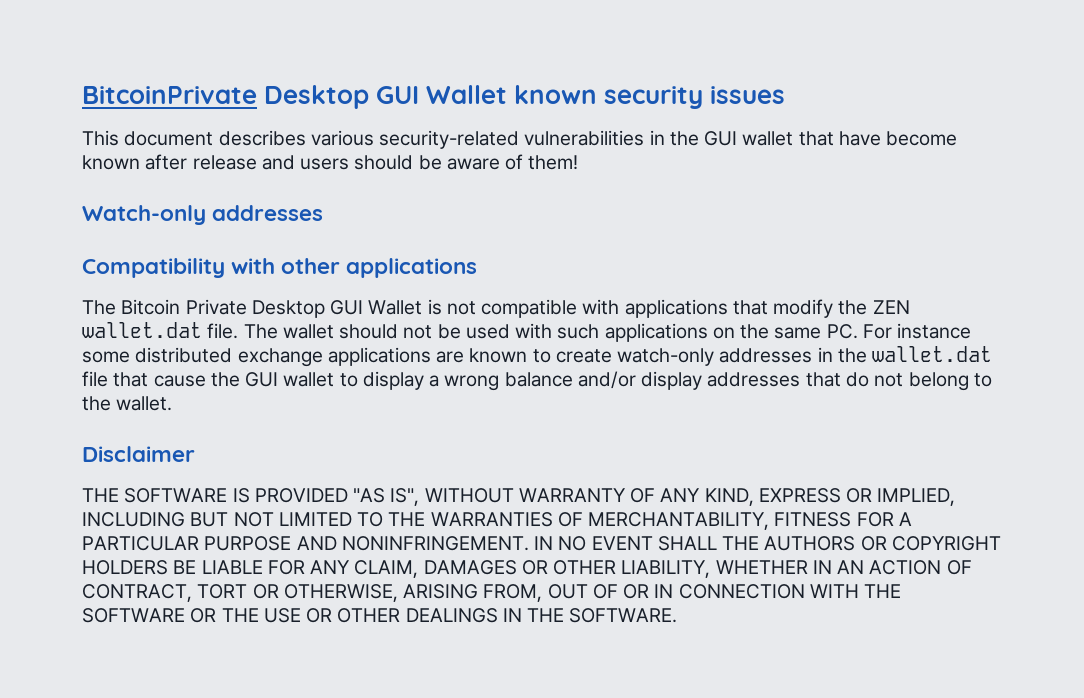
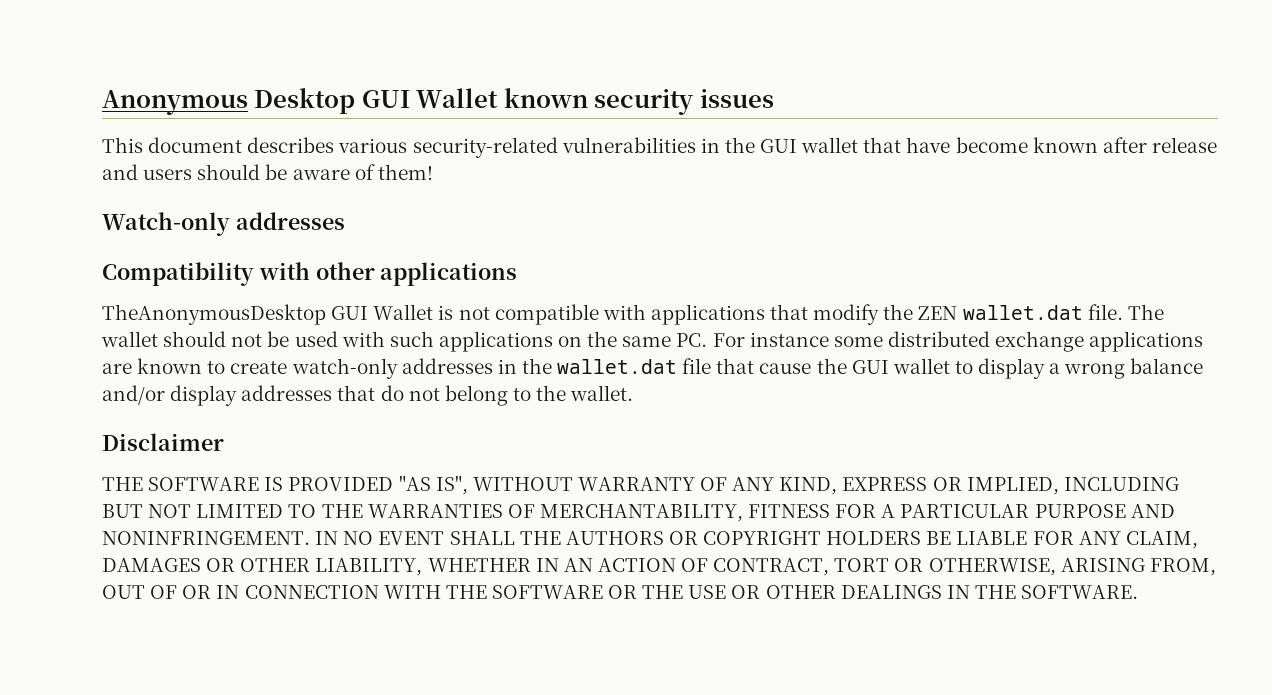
- BitcoinPrivate Desktop GUI Wallet known security issues
+ Anonymous Desktop GUI Wallet known security issues
- The Bitcoin Private Desktop GUI Wallet is not compatible with applications that modify the ZEN wallet.dat file.
+ TheAnonymousDesktop GUI Wallet is not compatible with applications that modify the ZEN wallet.dat file.

